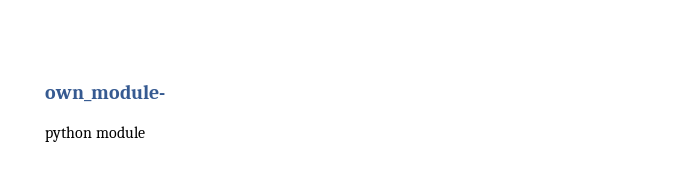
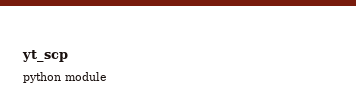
- own_module-
+ yt_scp

